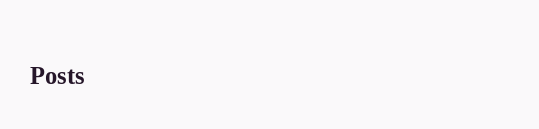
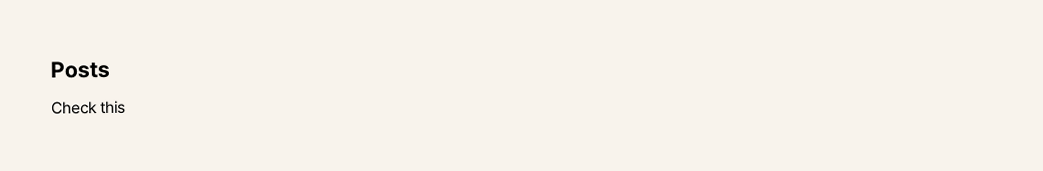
+ Check this

